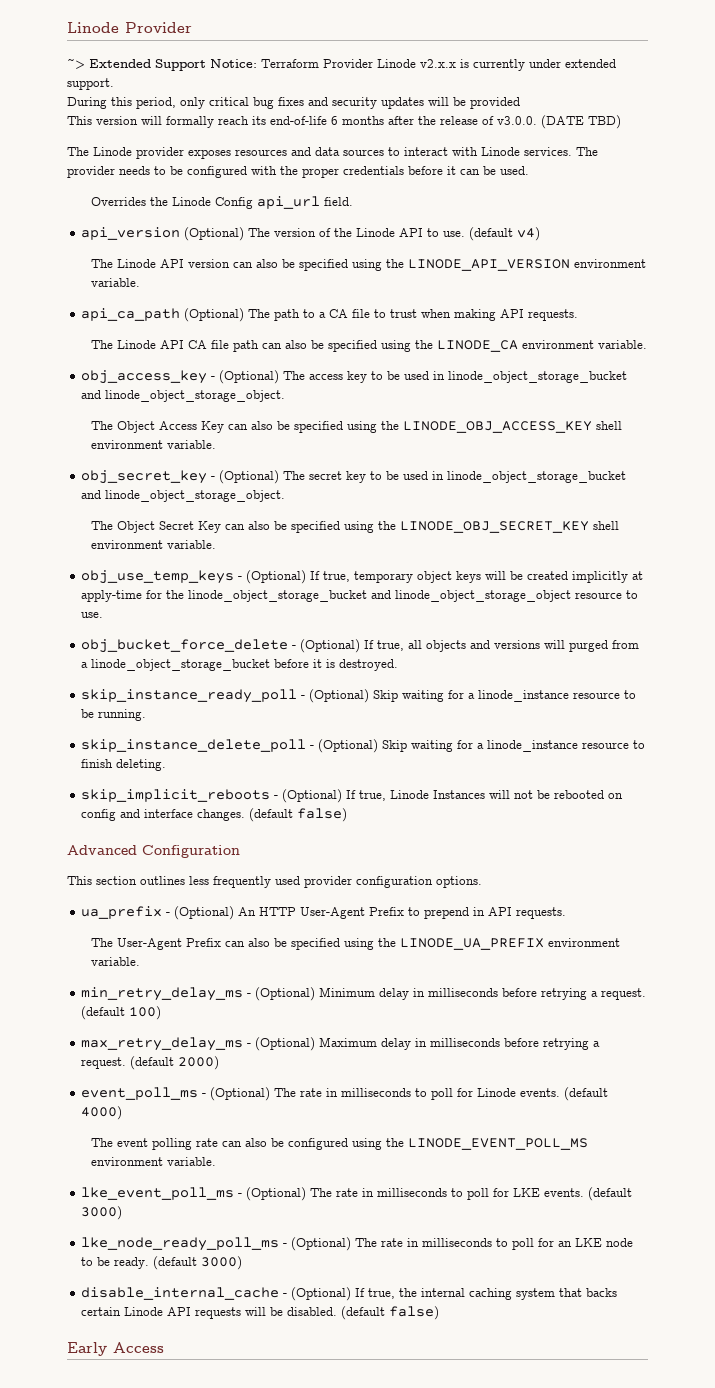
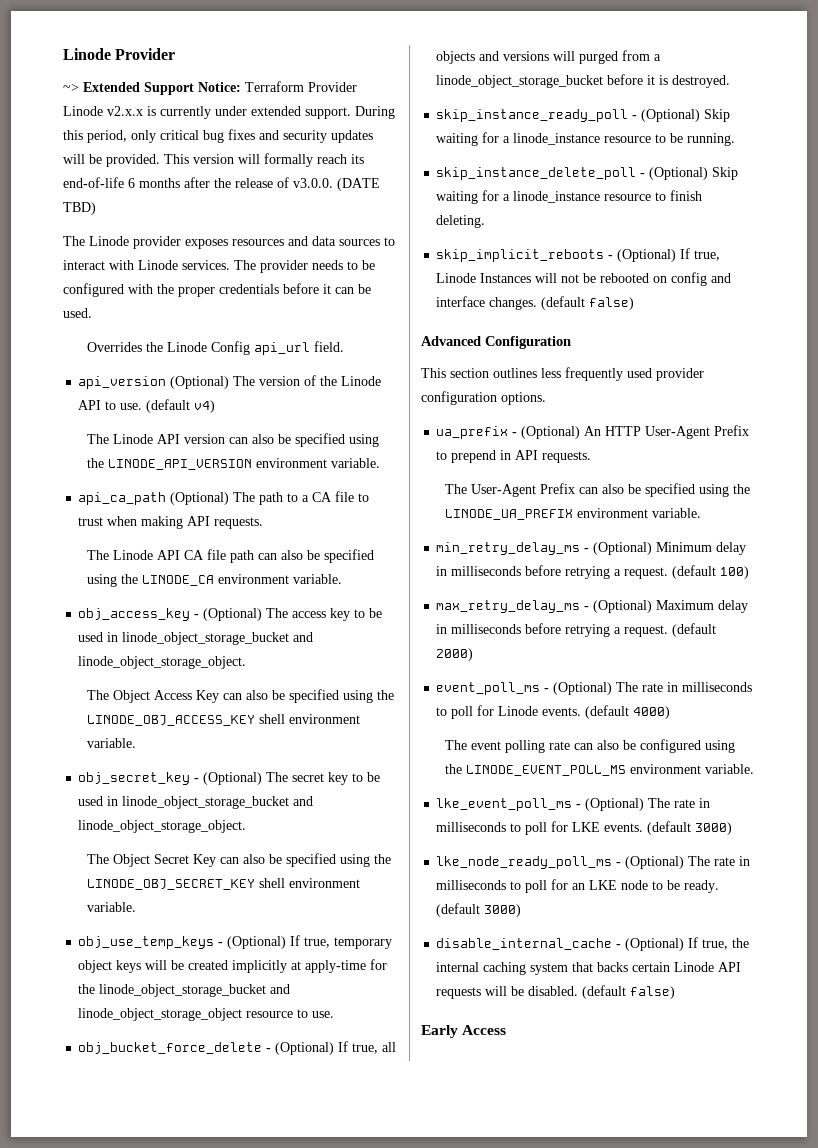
- ~> Extended Support Notice: Terraform Provider Linode v2.x.x is currently under extended support.
- During this period, only critical bug fixes and security updates will be provided
- This version will formally reach its end-of-life 6 months after the release of v3.0.0. (DATE TBD)
+ ~> Extended Support Notice: Terraform Provider Linode v2.x.x is currently under extended support. During this period, only critical bug fixes and security updates will be provided. This version will formally reach its end-of-life 6 months after the release of v3.0.0. (DATE TBD)

